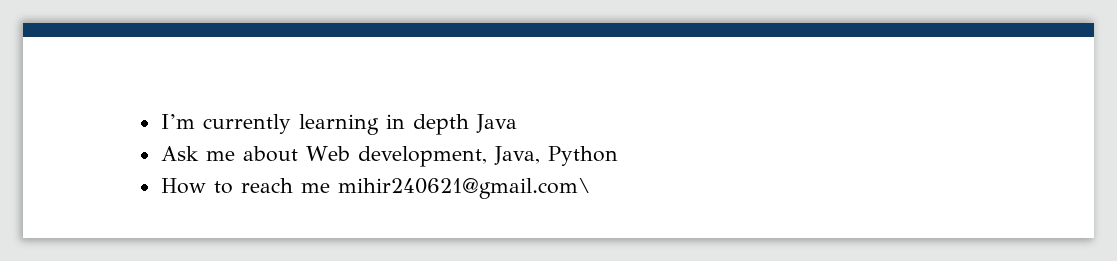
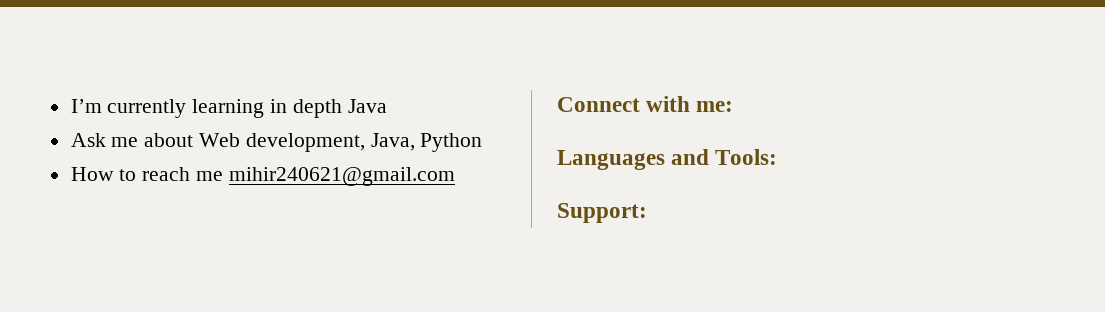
- How to reach me mihir240621@gmail.com\
+ How to reach me mihir240621@gmail.com
+ Connect with me:
+ Languages and Tools:
+ Support:

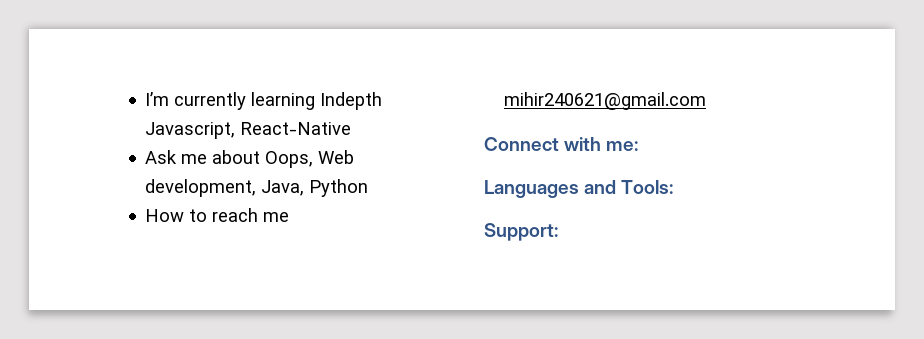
- I’m currently learning in depth Java
+ I’m currently learning Indepth Javascript, React-Native
- Ask me about Web development, Java, Python
+ Ask me about Oops, Web development, Java, Python

